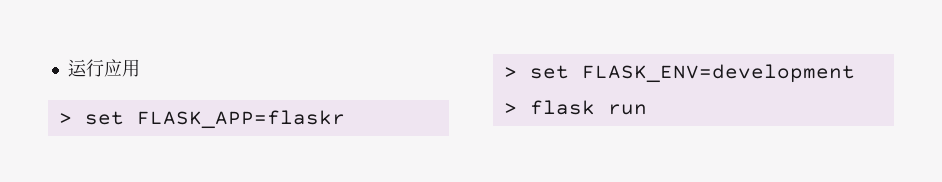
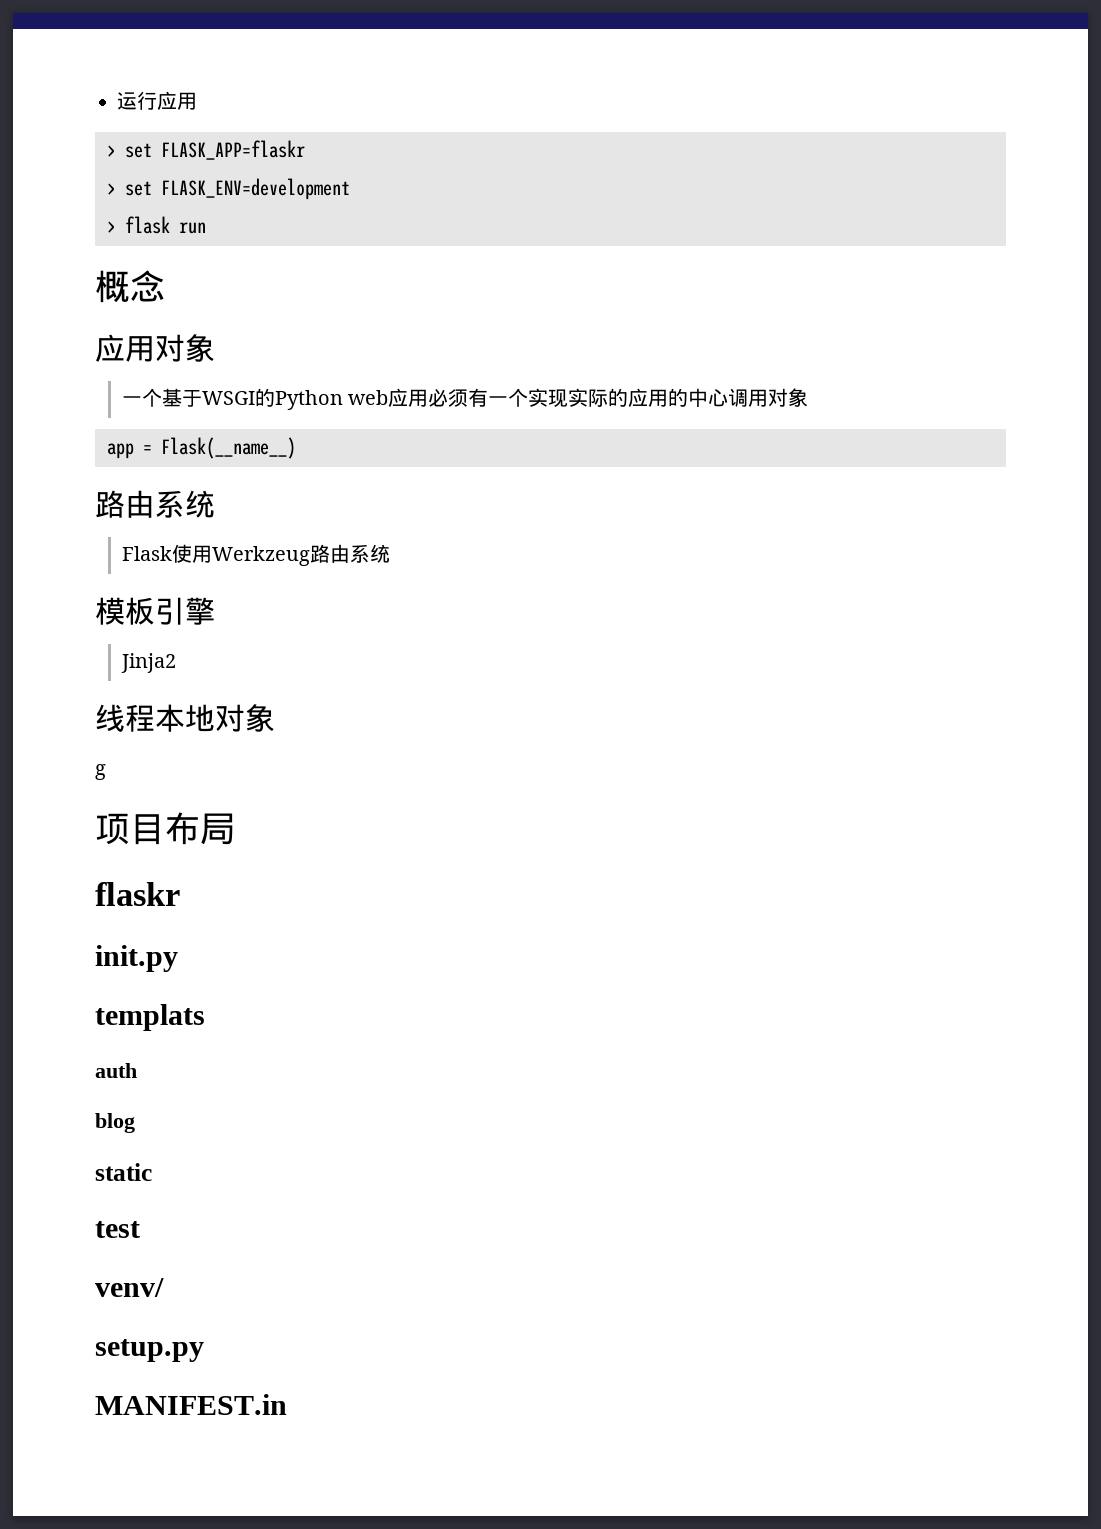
+ 概念
+ 应用对象
+ 一个基于WSGI的Python web应用必须有一个实现实际的应用的中心调用对象
+ app = Flask(__name__)
+ 路由系统
+ Flask使用Werkzeug路由系统
+ 模板引擎
+ Jinja2
+ 线程本地对象
+ g
+ 项目布局
+ flaskr
+ init.py
+ templats
+ auth
+ blog
+ static
+ test
+ venv/
+ setup.py
+ MANIFEST.in

